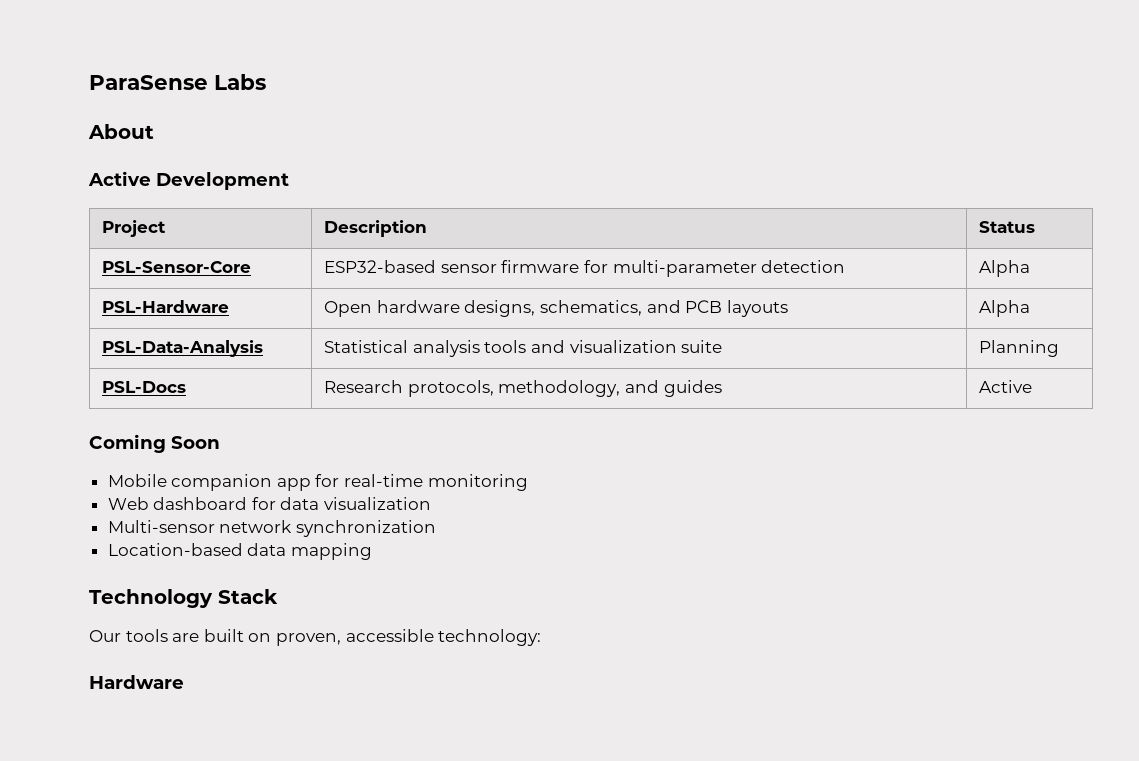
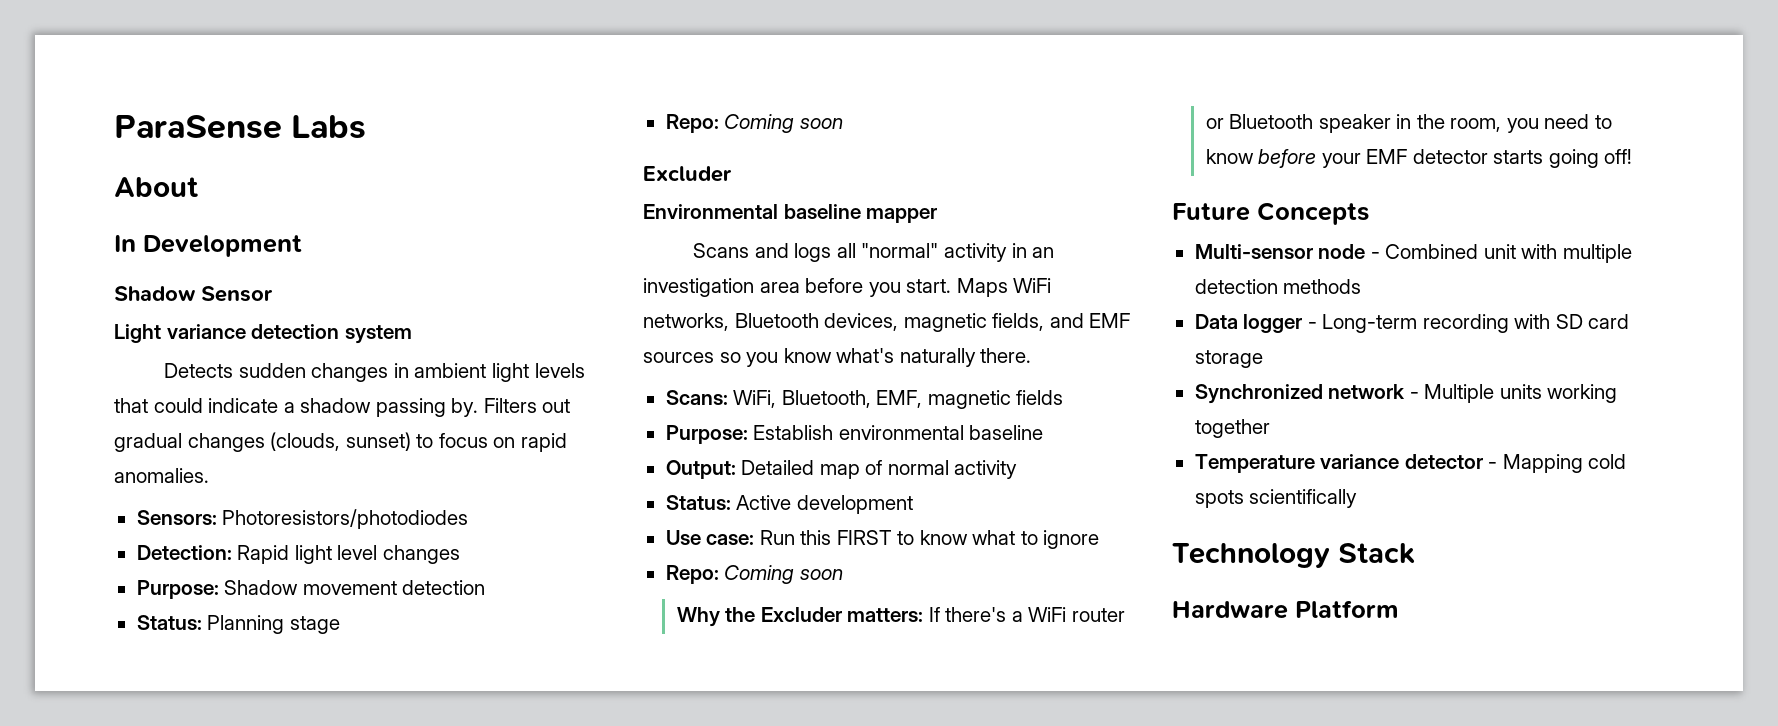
- Active Development
- Project | Description | Status
- PSL-Sensor-Core | ESP32-based sensor firmware for multi-parameter detection | Alpha
- PSL-Hardware | Open hardware designs, schematics, and PCB layouts | Alpha
- PSL-Data-Analysis | Statistical analysis tools and visualization suite | Planning
- PSL-Docs | Research protocols, methodology, and guides | Active
- Coming Soon
- Mobile companion app for real-time monitoring
- Web dashboard for data visualization
- Multi-sensor network synchronization
- Location-based data mapping
+ In Development
+ Shadow Sensor
+ Light variance detection system
+ Detects sudden changes in ambient light levels that could indicate a shadow passing by. Filters out gradual changes (clouds, sunset) to focus on rapid anomalies.
+ Sensors: Photoresistors/photodiodes
+ Detection: Rapid light level changes
+ Purpose: Shadow movement detection
+ Status: Planning stage
+ Repo: Coming soon
+ Excluder
+ Environmental baseline mapper
+ Scans and logs all "normal" activity in an investigation area before you start. Maps WiFi networks, Bluetooth devices, magnetic fields, and EMF sources so you know what's naturally there.
+ Scans: WiFi, Bluetooth, EMF, magnetic fields
+ Purpose: Establish environmental baseline
+ Output: Detailed map of normal activity
+ Status: Active development
+ Use case: Run this FIRST to know what to ignore
+ Repo: Coming soon
+ Why the Excluder matters: If there's a WiFi router or Bluetooth speaker in the room, you need to know before your EMF detector starts going off!
+ Future Concepts
+ Multi-sensor node - Combined unit with multiple detection methods
+ Data logger - Long-term recording with SD card storage
+ Synchronized network - Multiple units working together
+ Temperature variance detector - Mapping cold spots scientifically
  Technology Stack
- Our tools are built on proven, accessible technology:
- Hardware
+ Hardware Platform

